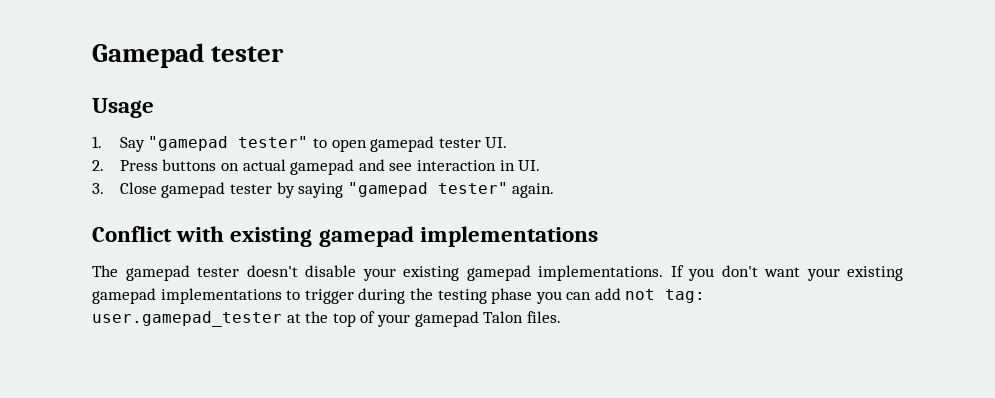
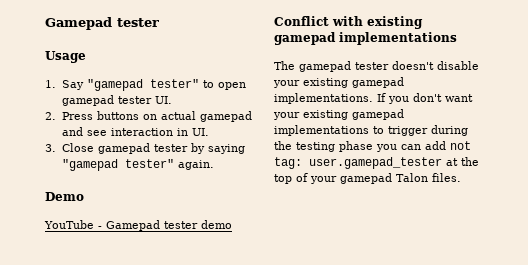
+ Demo
+ YouTube - Gamepad tester demo

